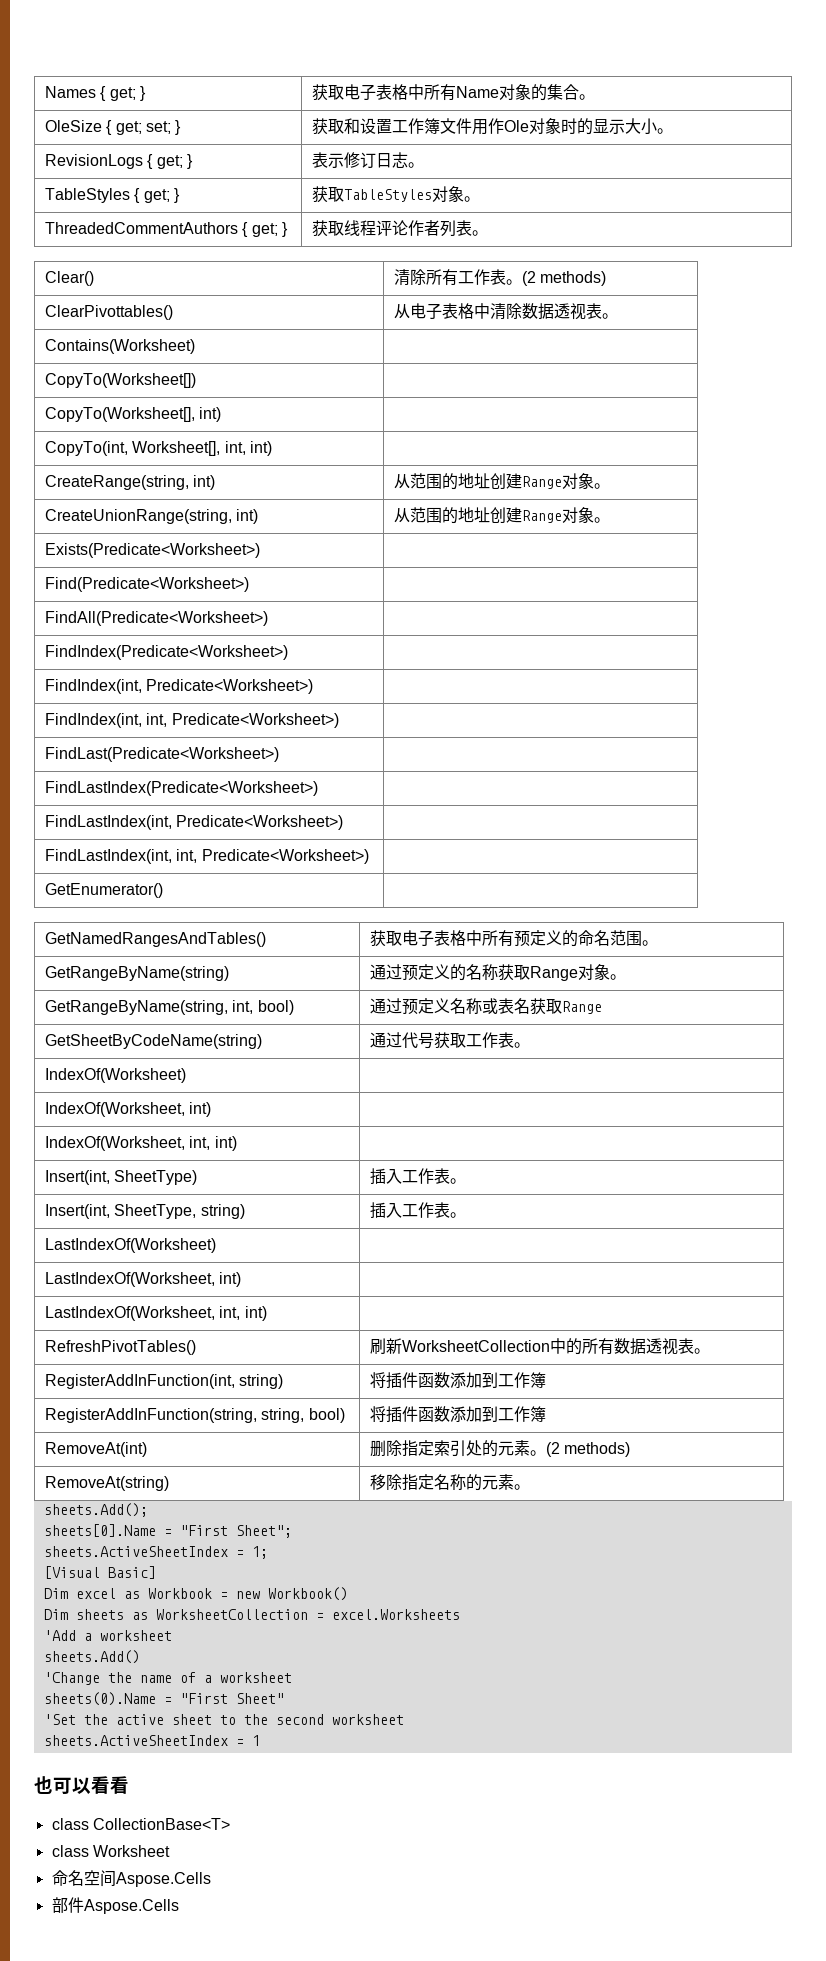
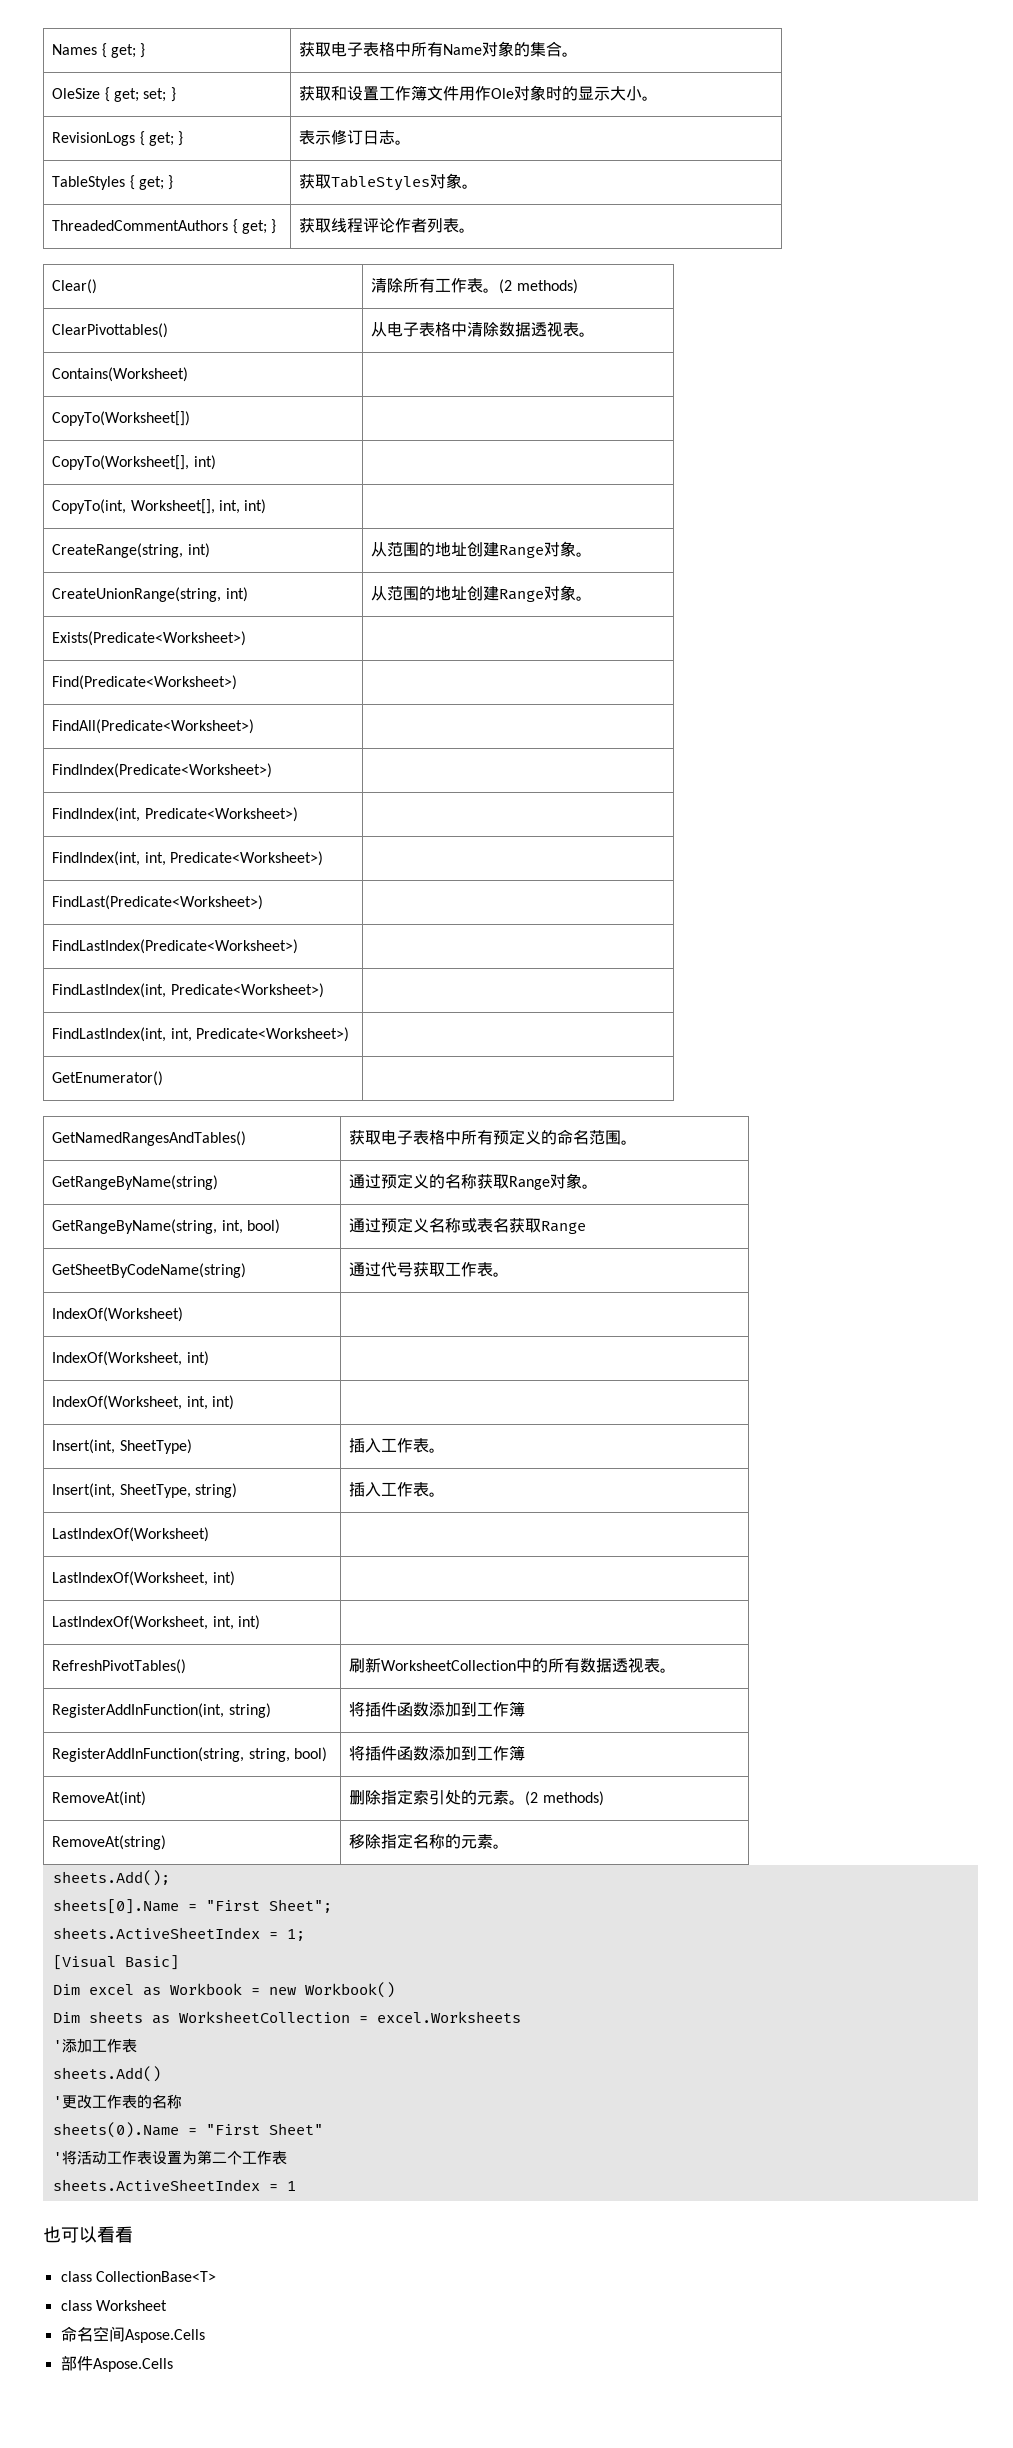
- 'Add a worksheet
+ '添加工作表
  sheets.Add()
- 'Change the name of a worksheet
+ '更改工作表的名称
  sheets(0).Name = "First Sheet"
- 'Set the active sheet to the second worksheet
+ '将活动工作表设置为第二个工作表

